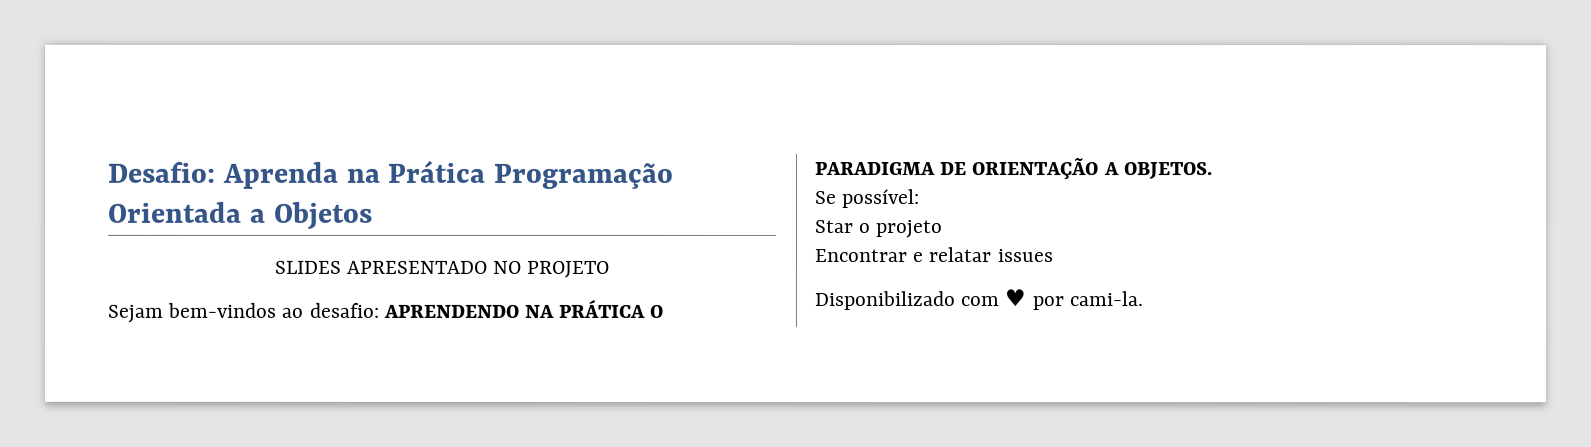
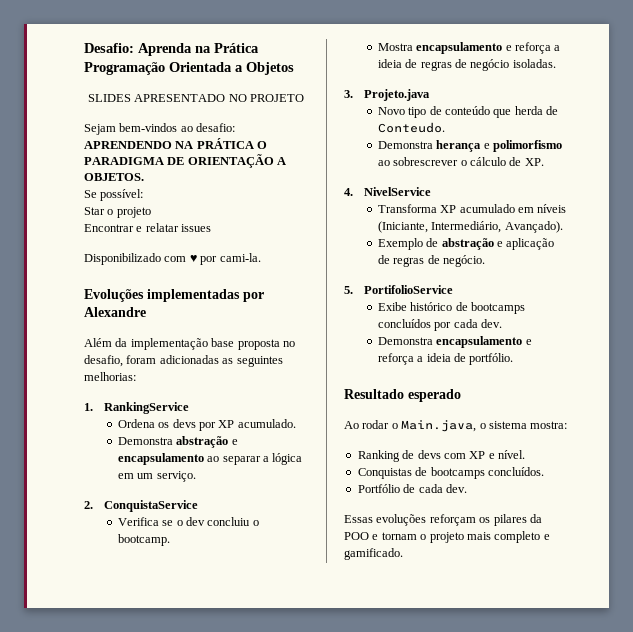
+ Evoluções implementadas por Alexandre
+ Além da implementação base proposta no desafio, foram adicionadas as seguintes melhorias:
+ 1. RankingService
+ Ordena os devs por XP acumulado.
+ Demonstra abstração e encapsulamento ao separar a lógica em um serviço.
+ 2. ConquistaService
+ Verifica se o dev concluiu o bootcamp.
+ Mostra encapsulamento e reforça a ideia de regras de negócio isoladas.
+ 3. Projeto.java
+ Novo tipo de conteúdo que herda de Conteudo.
+ Demonstra herança e polimorfismo ao sobrescrever o cálculo de XP.
+ 4. NivelService
+ Transforma XP acumulado em níveis (Iniciante, Intermediário, Avançado).
+ Exemplo de abstração e aplicação de regras de negócio.
+ 5. PortifolioService
+ Exibe histórico de bootcamps concluídos por cada dev.
+ Demonstra encapsulamento e reforça a ideia de portfólio.
+ Resultado esperado
+ Ao rodar o Main.java, o sistema mostra:
+ Ranking de devs com XP e nível.
+ Conquistas de bootcamps concluídos.
+ Portfólio de cada dev.
+ Essas evoluções reforçam os pilares da POO e tornam o projeto mais completo e gamificado.

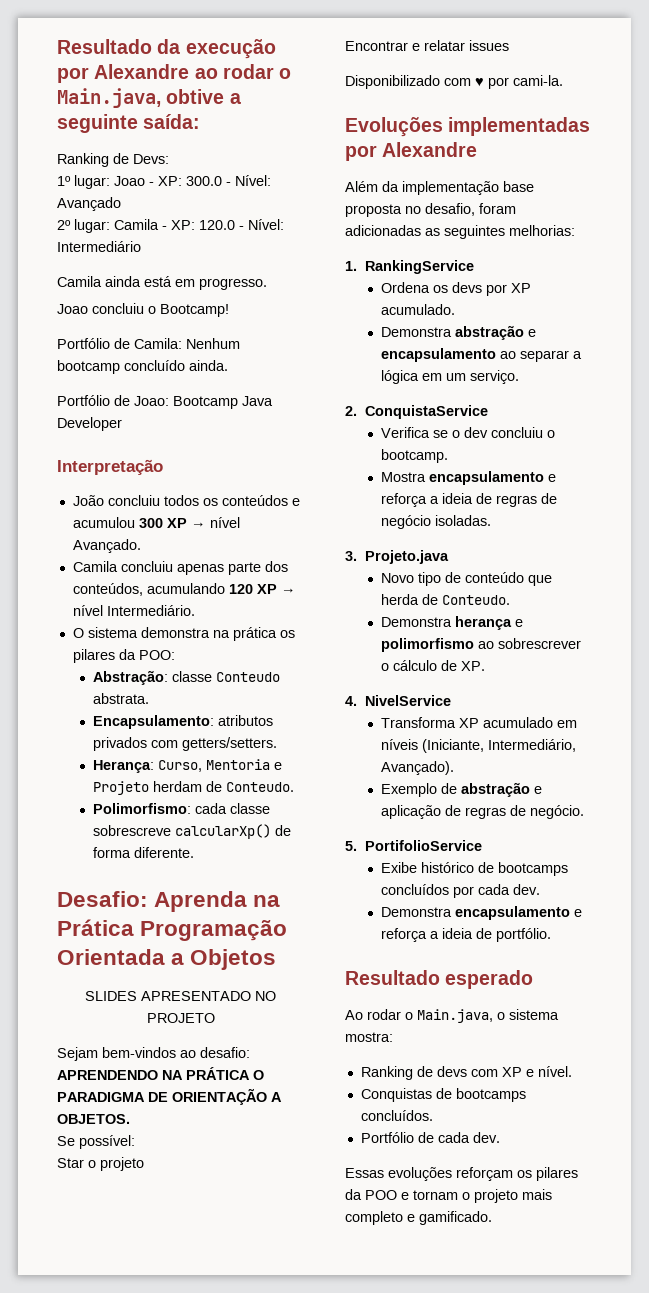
+ Resultado da execução por Alexandre ao rodar o Main.java, obtive a seguinte saída:
+ Ranking de Devs:
+ 1º lugar: Joao - XP: 300.0 - Nível: Avançado
+ 2º lugar: Camila - XP: 120.0 - Nível: Intermediário
+ Camila ainda está em progresso.
+ Joao concluiu o Bootcamp!
+ Portfólio de Camila: Nenhum bootcamp concluído ainda.
+ Portfólio de Joao: Bootcamp Java Developer
+ Interpretação
+ João concluiu todos os conteúdos e acumulou 300 XP → nível Avançado.
+ Camila concluiu apenas parte dos conteúdos, acumulando 120 XP → nível Intermediário.
+ O sistema demonstra na prática os pilares da POO:
+ Abstração: classe Conteudo abstrata.
+ Encapsulamento: atributos privados com getters/setters.
+ Herança: Curso, Mentoria e Projeto herdam de Conteudo.
+ Polimorfismo: cada classe sobrescreve calcularXp() de forma diferente.

